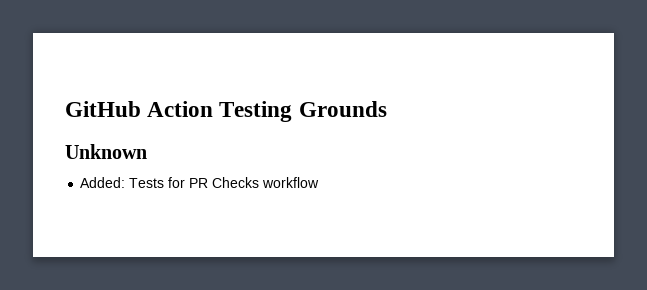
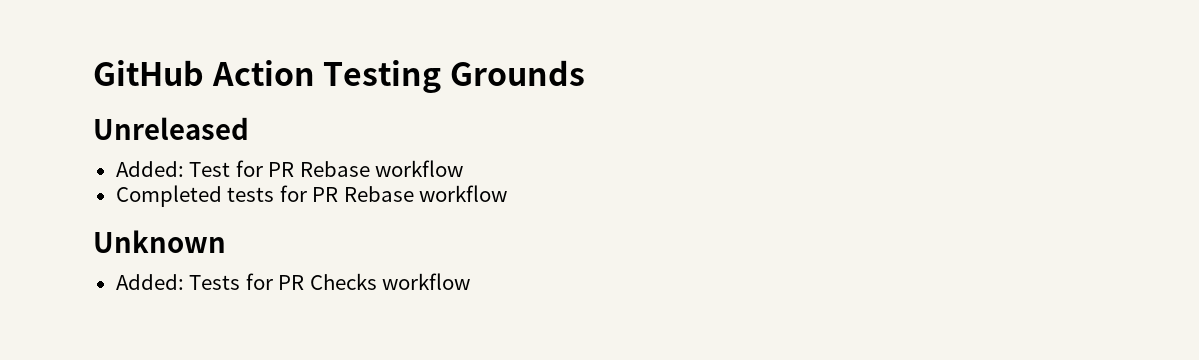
+ Unreleased
+ Added: Test for PR Rebase workflow
+ Completed tests for PR Rebase workflow

